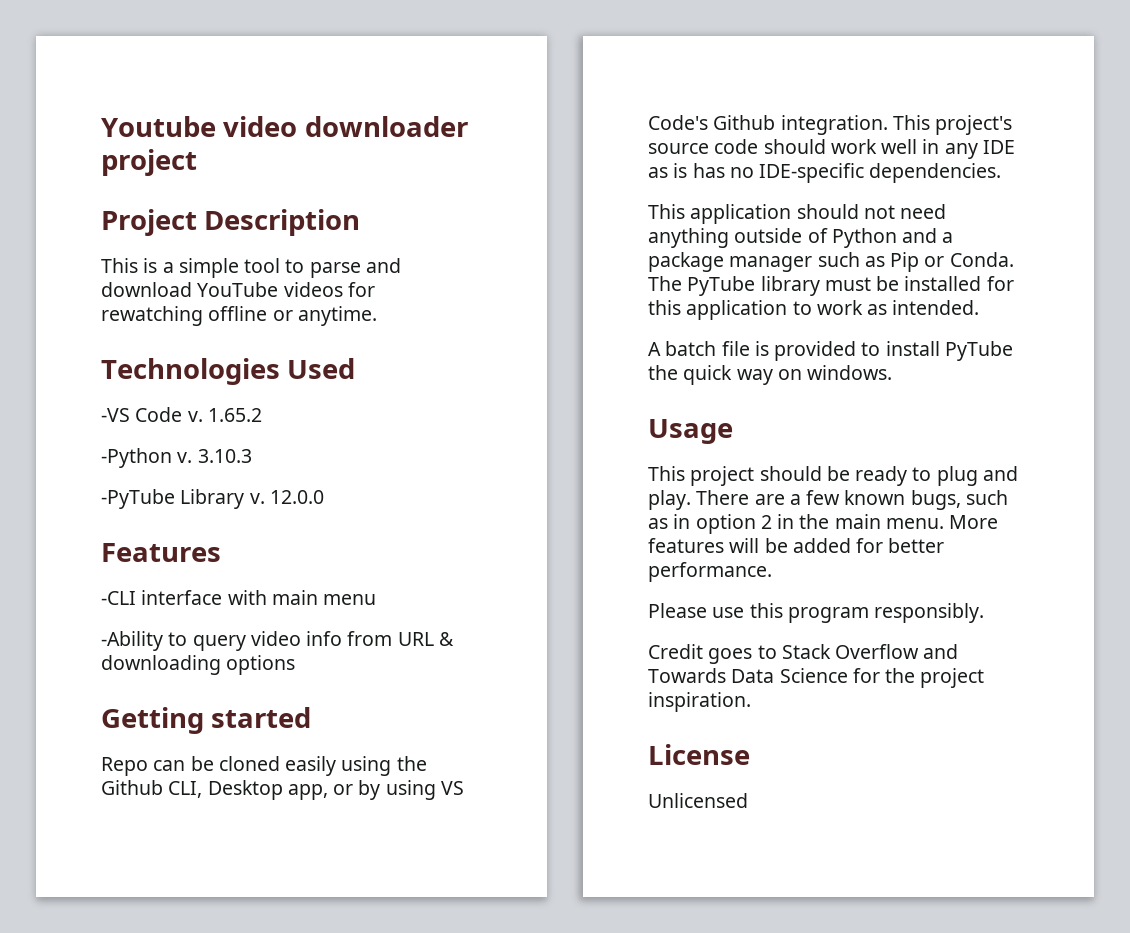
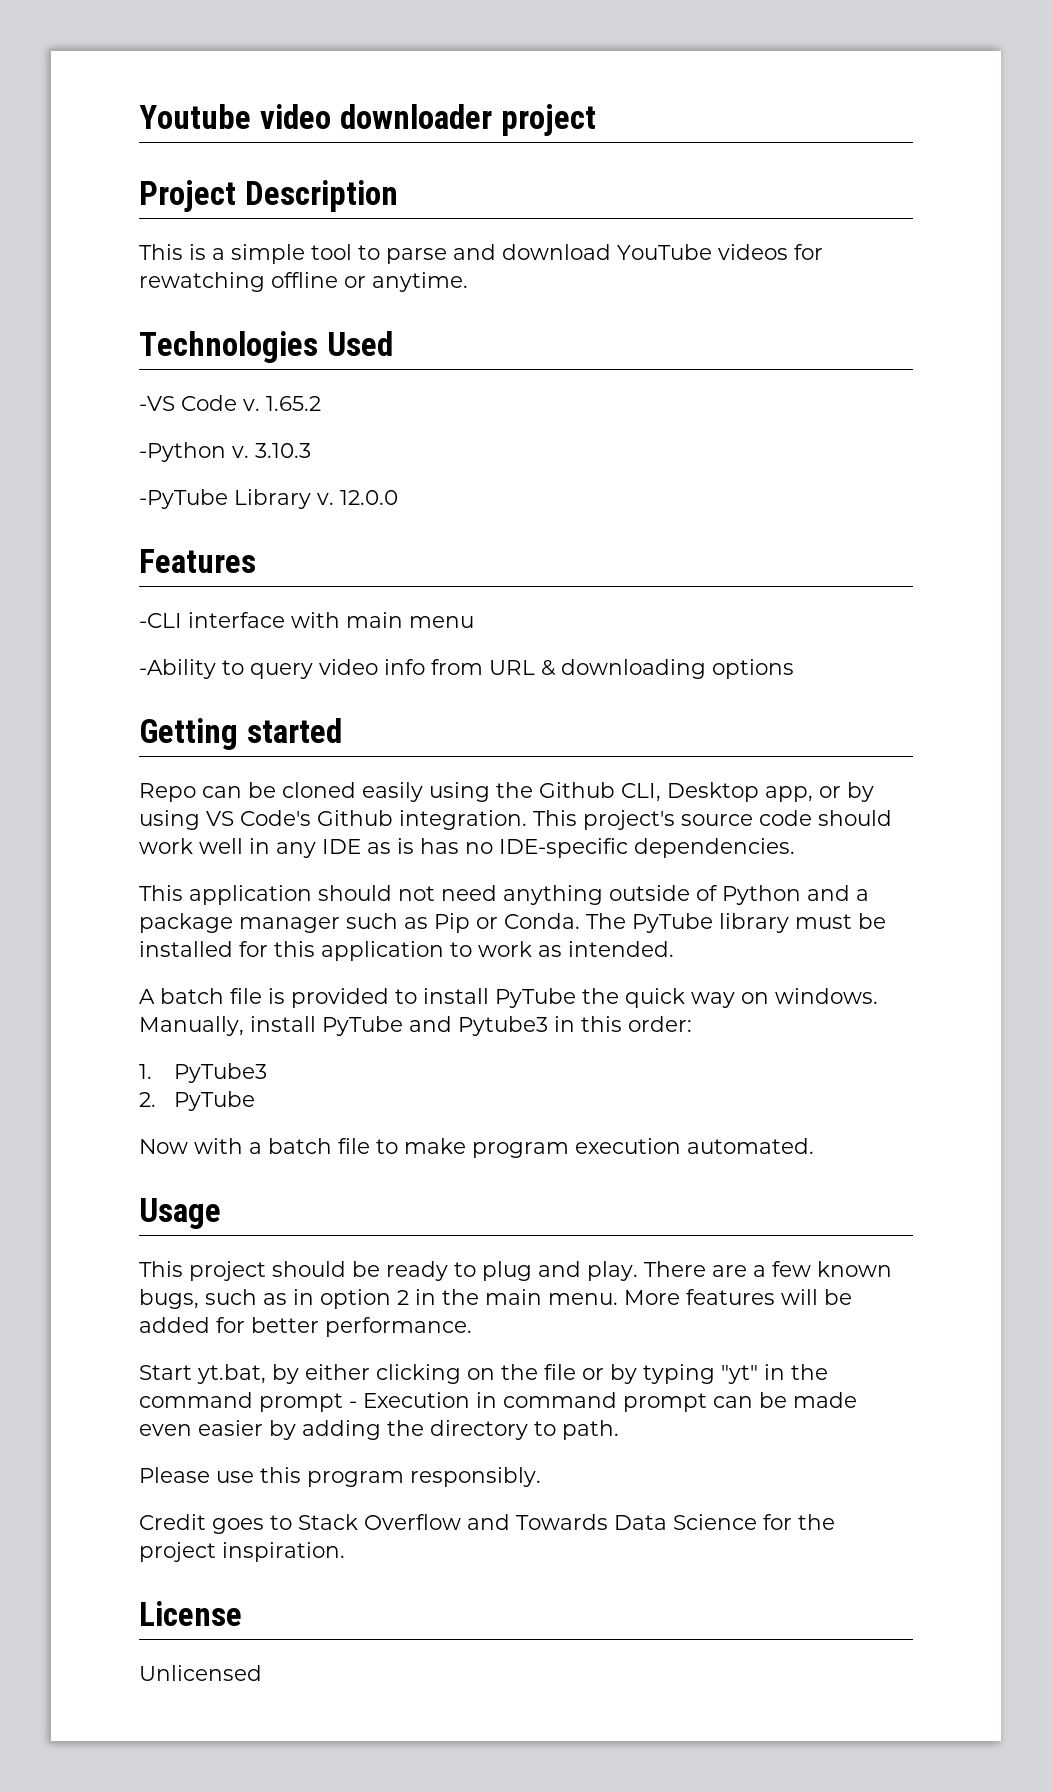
+ Manually, install PyTube and Pytube3 in this order:
+ 1. PyTube3
+ 2. PyTube
+ Now with a batch file to make program execution automated.
+ Start yt.bat, by either clicking on the file or by typing "yt" in the command prompt - Execution in command prompt can be made even easier by adding the directory to path.

